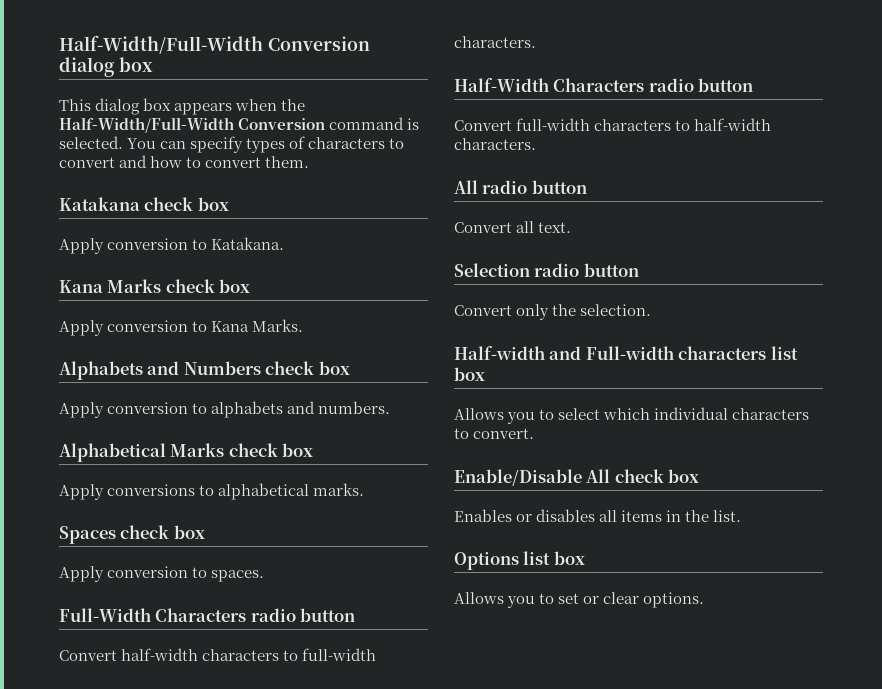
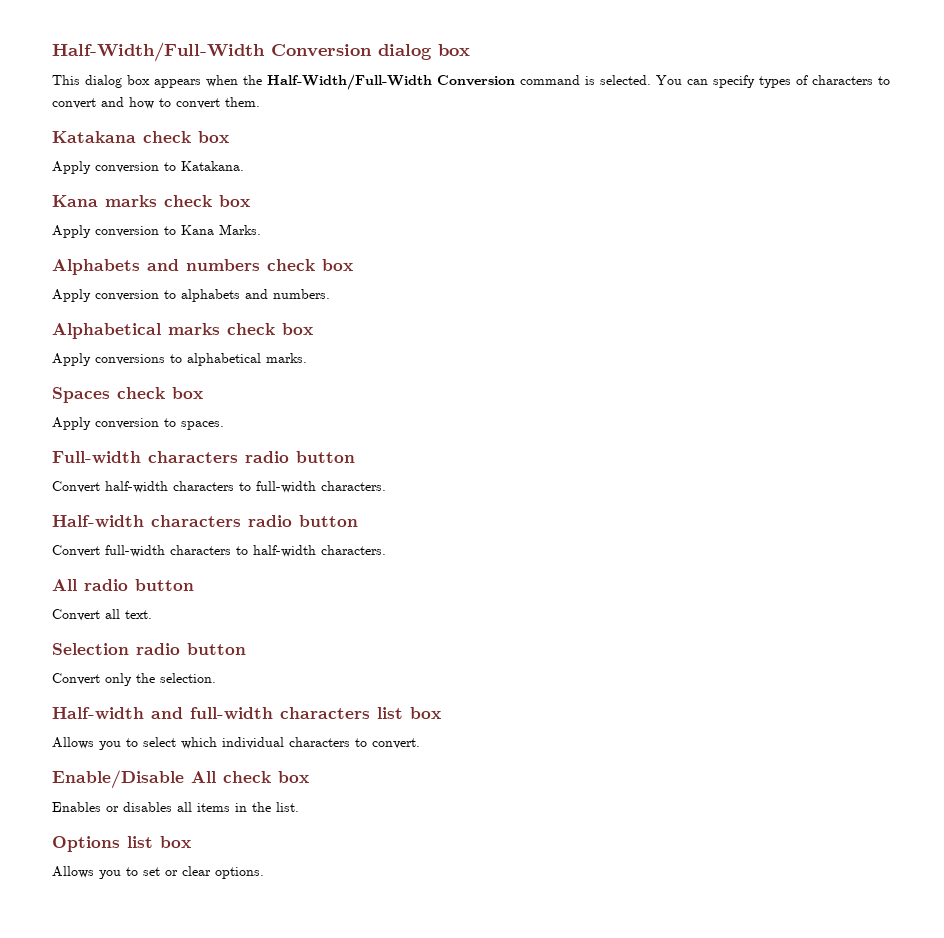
- Kana Marks check box
+ Kana marks check box
- Alphabets and Numbers check box
+ Alphabets and numbers check box
- Alphabetical Marks check box
+ Alphabetical marks check box
- Full-Width Characters radio button
+ Full-width characters radio button
- Half-Width Characters radio button
+ Half-width characters radio button
- Half-width and Full-width characters list box
+ Half-width and full-width characters list box

